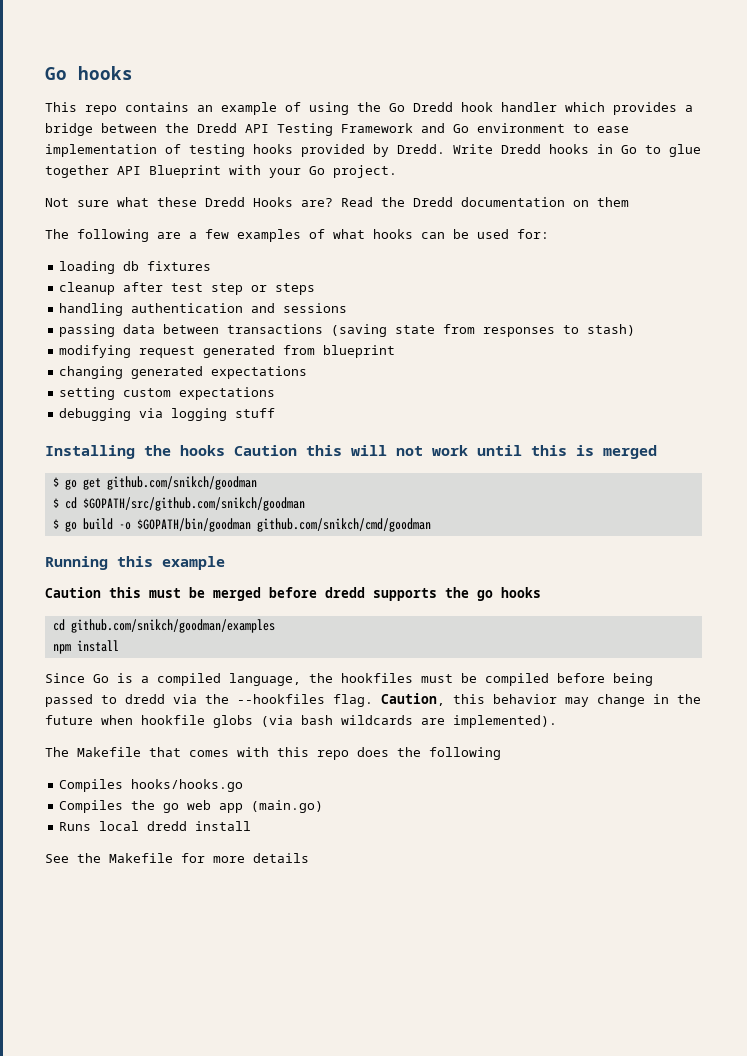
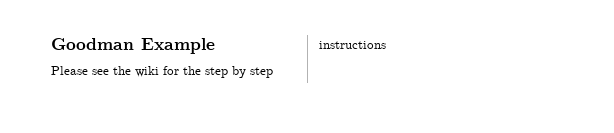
- Go hooks
- This repo contains an example of using the Go Dredd hook handler which provides a bridge between the Dredd API Testing Framework and Go environment to ease implementation of testing hooks provided by Dredd. Write Dredd hooks in Go to glue together API Blueprint with your Go project.
- Not sure what these Dredd Hooks are? Read the Dredd documentation on them
- The following are a few examples of what hooks can be used for:
- loading db fixtures
- cleanup after test step or steps
- handling authentication and sessions
- passing data between transactions (saving state from responses to stash)
- modifying request generated from blueprint
- changing generated expectations
- setting custom expectations
- debugging via logging stuff
- Installing the hooks Caution this will not work until this is merged
- $ go get github.com/snikch/goodman
- $ cd $GOPATH/src/github.com/snikch/goodman
- $ go build -o $GOPATH/bin/goodman github.com/snikch/cmd/goodman
- Running this example
- Caution this must be merged before dredd supports the go hooks
- cd github.com/snikch/goodman/examples
- npm install
- Since Go is a compiled language, the hookfiles must be compiled before being passed to dredd via the --hookfiles flag. Caution, this behavior may change in the future when hookfile globs (via bash wildcards are implemented).
- The Makefile that comes with this repo does the following
- Compiles hooks/hooks.go
- Compiles the go web app (main.go)
- Runs local dredd install
- See the Makefile for more details
+ Goodman Example
+ Please see the wiki for the step by step instructions

